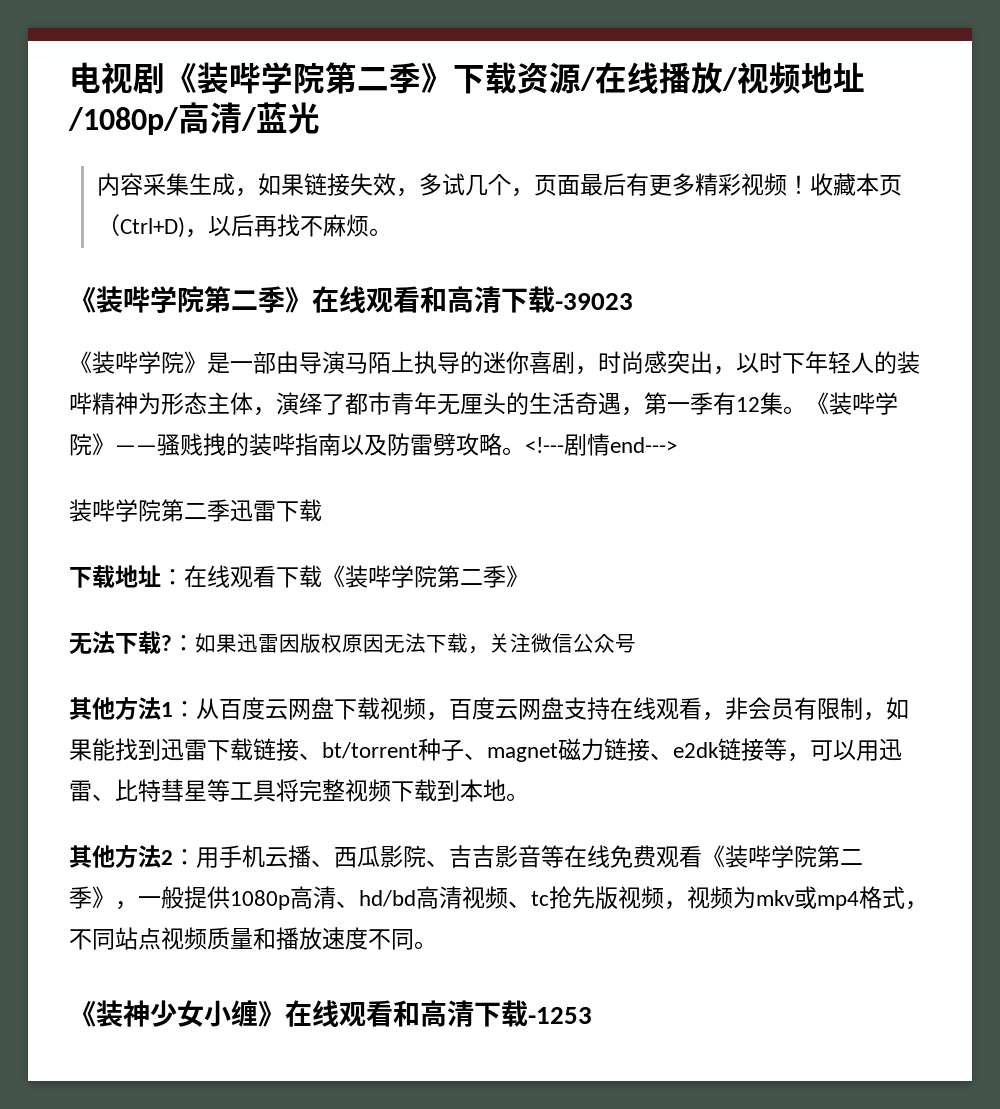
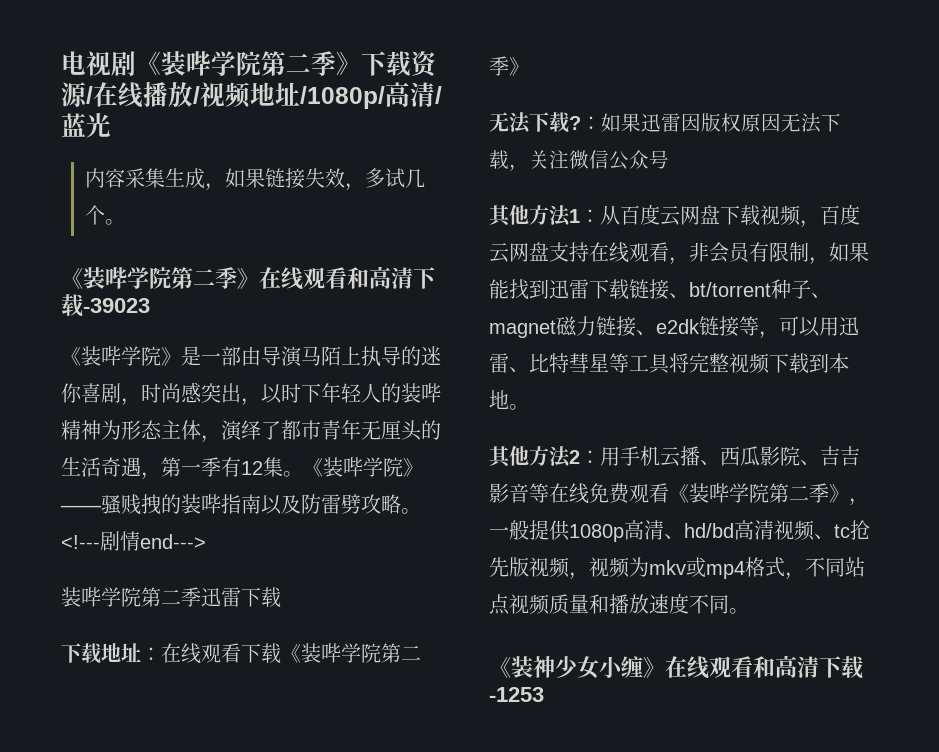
- 内容采集生成，如果链接失效，多试几个，页面最后有更多精彩视频！收藏本页（Ctrl+D)，以后再找不麻烦。
+ 内容采集生成，如果链接失效，多试几个。

